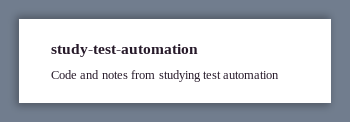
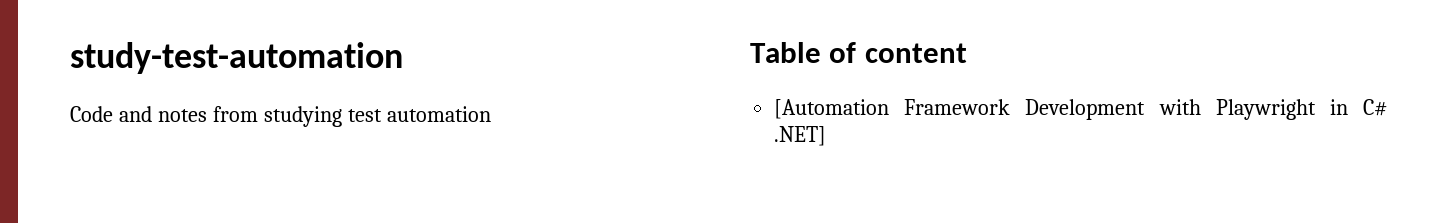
+ Table of content
+ [Automation Framework Development with Playwright in C# .NET]

